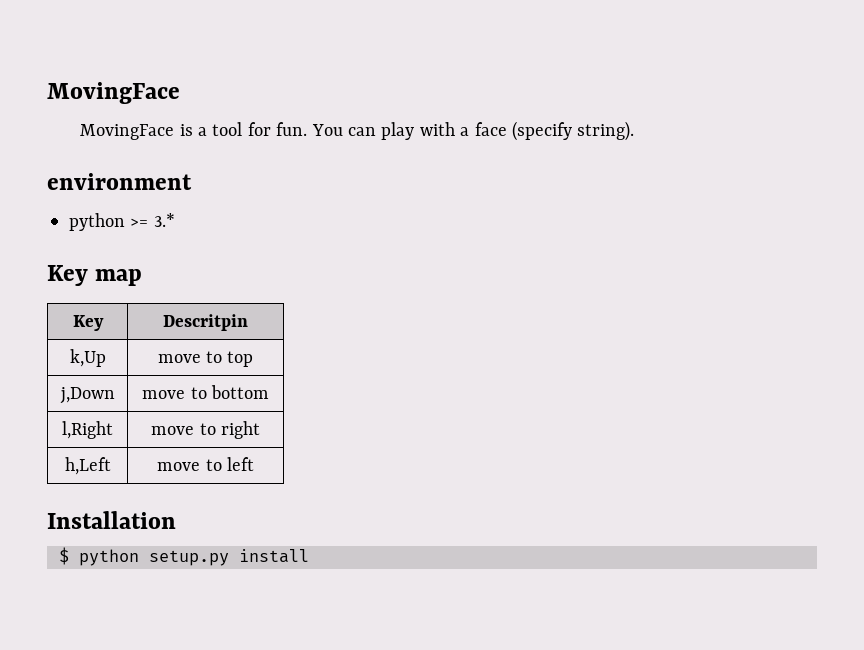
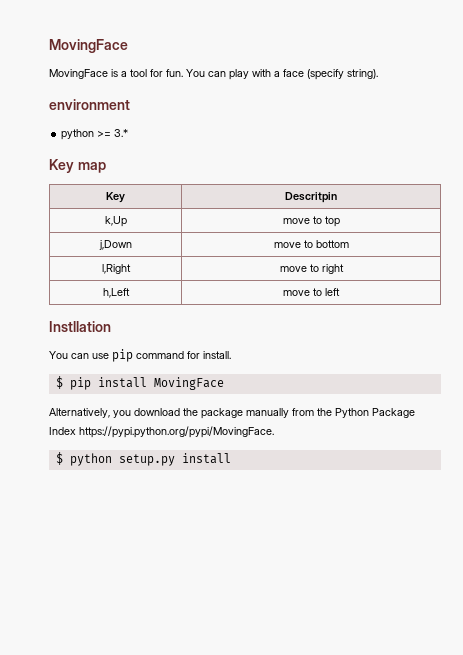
- Installation
+ Instllation
+ You can use pip command for install.
+ $ pip install MovingFace
+ Alternatively, you download the package manually from the Python Package Index https://pypi.python.org/pypi/MovingFace.

